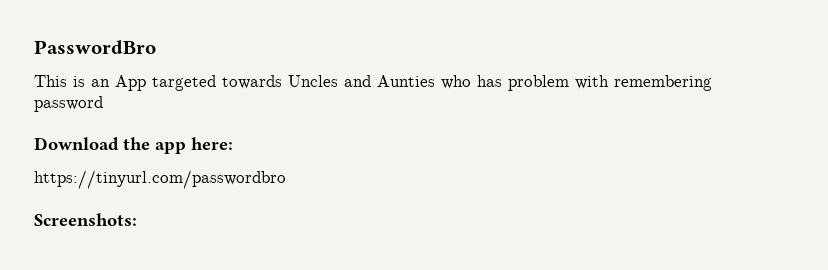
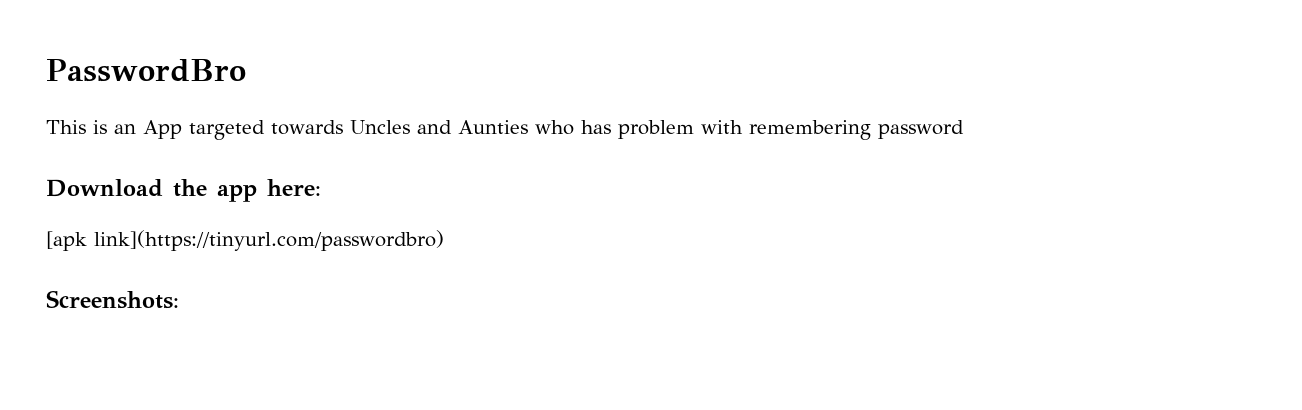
- https://tinyurl.com/passwordbro
+ [apk link](https://tinyurl.com/passwordbro)

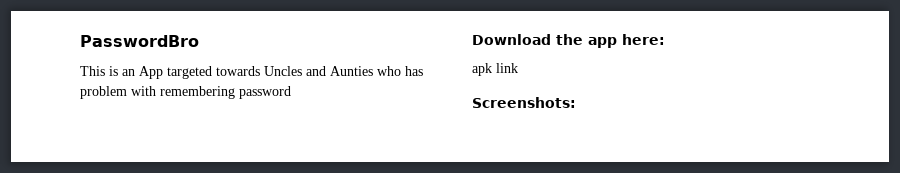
- [apk link](https://tinyurl.com/passwordbro)
+ apk link

